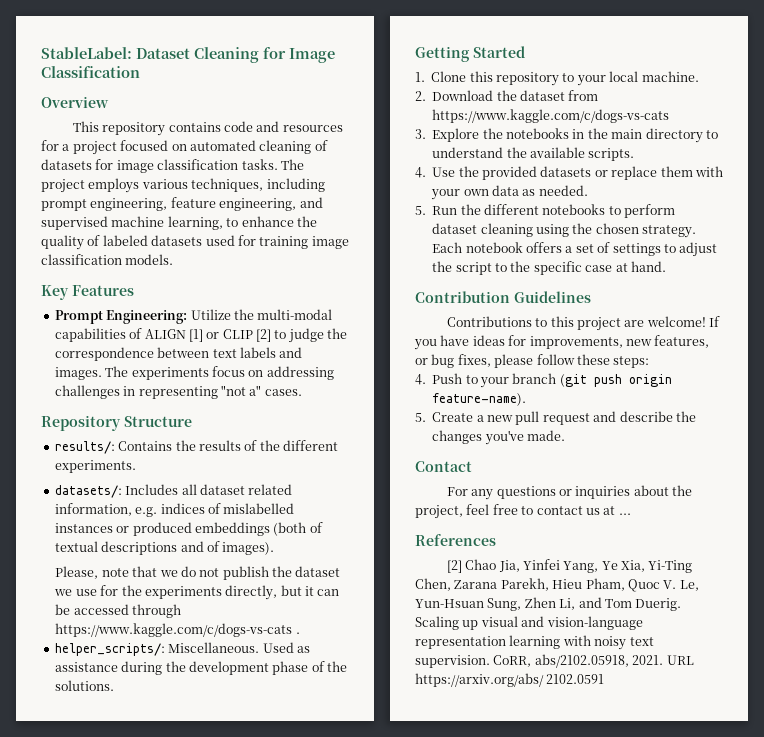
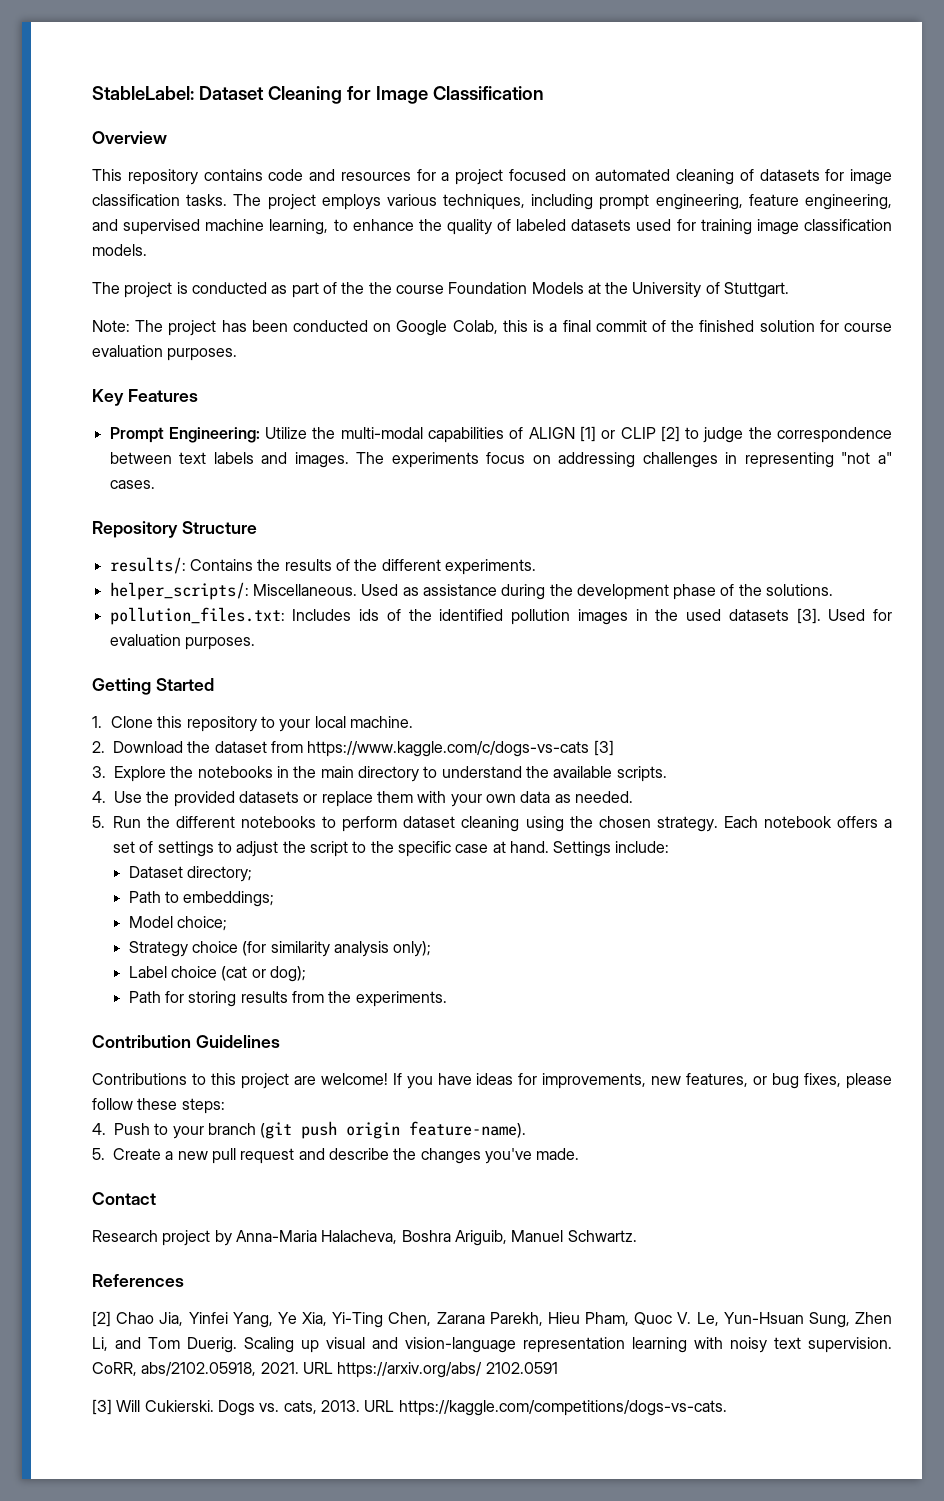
+ The project is conducted as part of the the course Foundation Models at the University of Stuttgart.
+ Note: The project has been conducted on Google Colab, this is a final commit of the finished solution for course evaluation purposes.
- datasets/: Includes all dataset related information, e.g. indices of mislabelled instances or produced embeddings (both of textual descriptions and of images).
- Please, note that we do not publish the dataset we use for the experiments directly, but it can be accessed through https://www.kaggle.com/c/dogs-vs-cats .
+ pollution_files.txt: Includes ids of the identified pollution images in the used datasets [3]. Used for evaluation purposes.
- 2. Download the dataset from https://www.kaggle.com/c/dogs-vs-cats
+ 2. Download the dataset from https://www.kaggle.com/c/dogs-vs-cats [3]
+ Settings include:
+ Dataset directory;
+ Path to embeddings;
+ Model choice;
+ Strategy choice (for similarity analysis only);
+ Label choice (cat or dog);
+ Path for storing results from the experiments.
- For any questions or inquiries about the project, feel free to contact us at ...
+ Research project by Anna-Maria Halacheva, Boshra Ariguib, Manuel Schwartz.
+ [3] Will Cukierski. Dogs vs. cats, 2013. URL https://kaggle.com/competitions/dogs-vs-cats.

